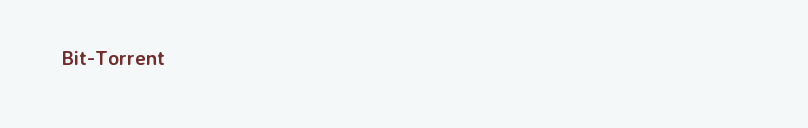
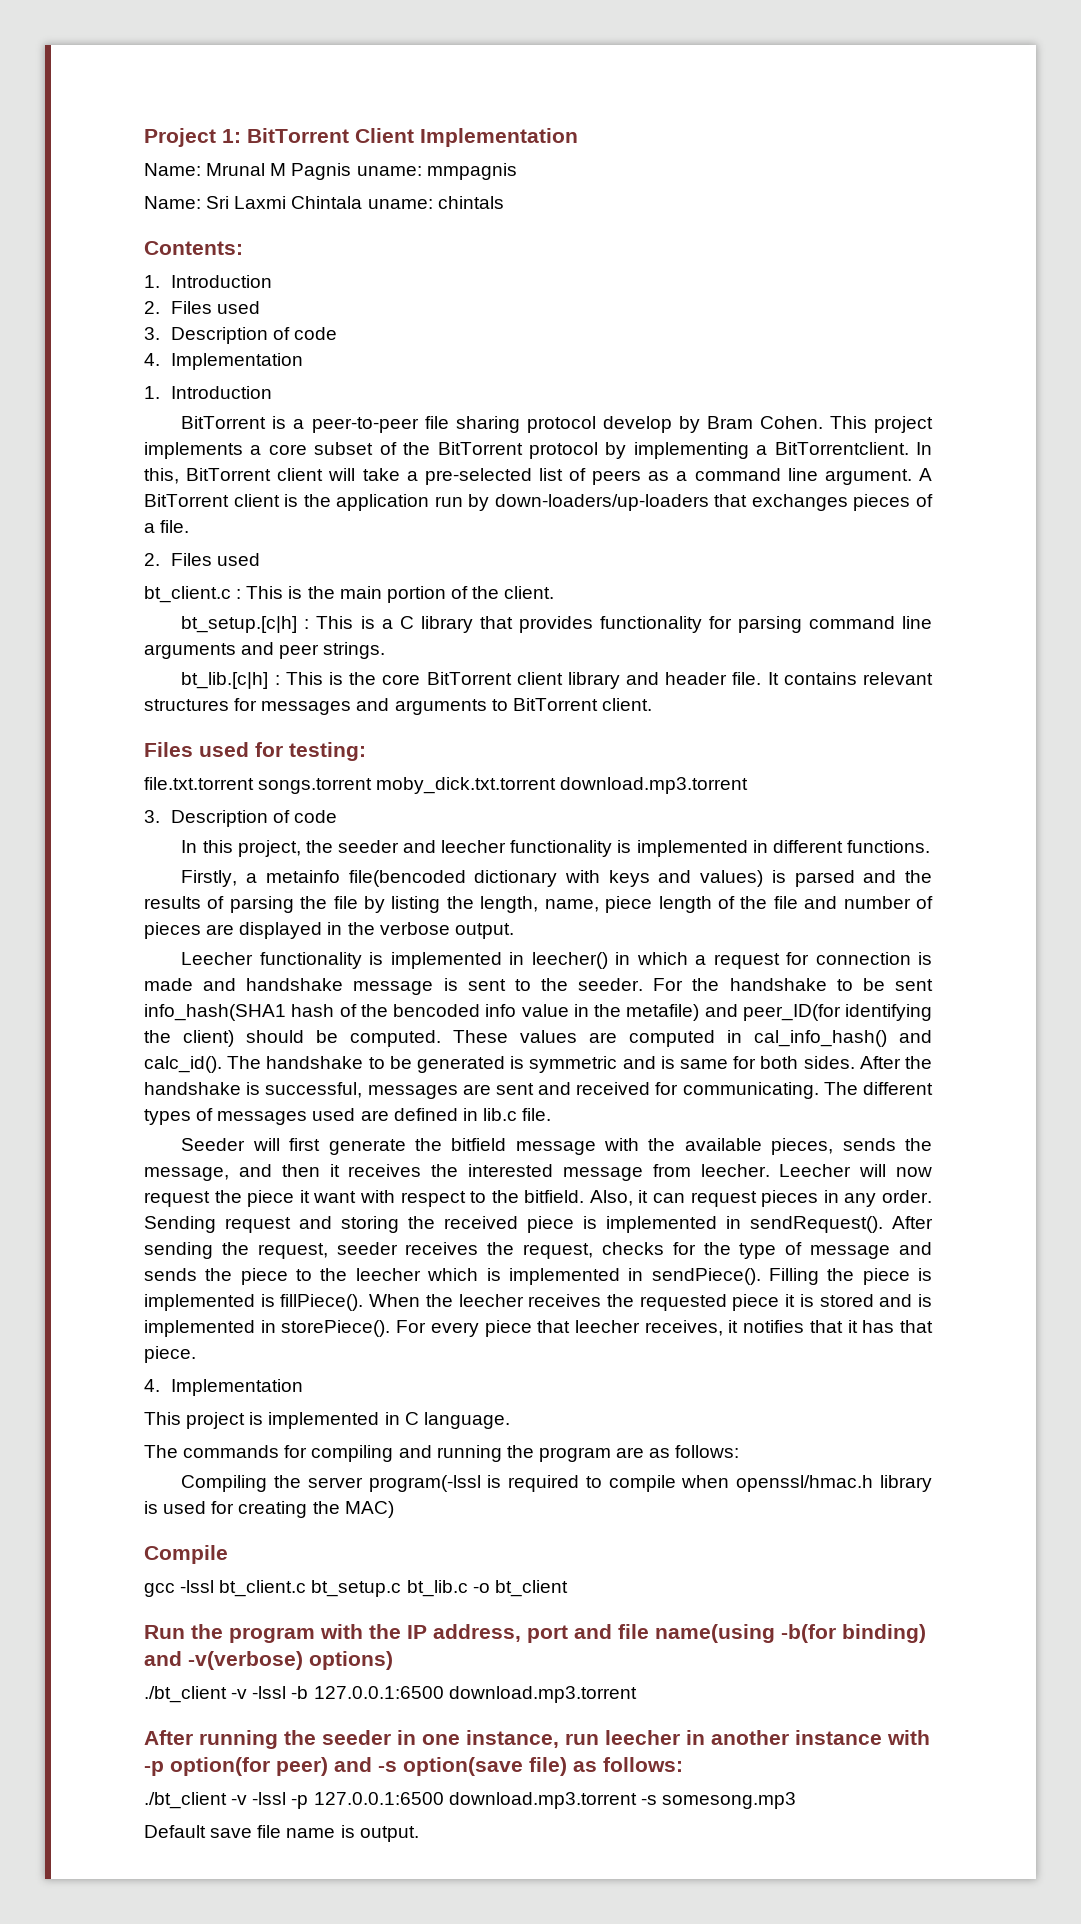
- Bit-Torrent
+ Project 1: BitTorrent Client Implementation
+ Name: Mrunal M Pagnis uname: mmpagnis
+ Name: Sri Laxmi Chintala uname: chintals
+ Contents:
+ 1. Introduction
+ 2. Files used
+ 3. Description of code
+ 4. Implementation
+ 1. Introduction
+ BitTorrent is a peer-to-peer file sharing protocol develop by Bram Cohen. This project implements a core subset of the BitTorrent protocol by implementing a BitTorrentclient. In this, BitTorrent client will take a pre-selected list of peers as a command line argument. A BitTorrent client is the application run by down-loaders/up-loaders that exchanges pieces of a file.
+ 2. Files used
+ bt_client.c : This is the main portion of the client.
+ bt_setup.[c|h] : This is a C library that provides functionality for parsing command line arguments and peer strings.
+ bt_lib.[c|h] : This is the core BitTorrent client library and header file. It contains relevant structures for messages and arguments to BitTorrent client.
+ Files used for testing:
+ file.txt.torrent songs.torrent moby_dick.txt.torrent download.mp3.torrent
+ 3. Description of code
+ In this project, the seeder and leecher functionality is implemented in different functions.
+ Firstly, a metainfo file(bencoded dictionary with keys and values) is parsed and the results of parsing the file by listing the length, name, piece length of the file and number of pieces are displayed in the verbose output.
+ Leecher functionality is implemented in leecher() in which a request for connection is made and handshake message is sent to the seeder. For the handshake to be sent info_hash(SHA1 hash of the bencoded info value in the metafile) and peer_ID(for identifying the client) should be computed. These values are computed in cal_info_hash() and calc_id(). The handshake to be generated is symmetric and is same for both sides. After the handshake is successful, messages are sent and received for communicating. The different types of messages used are defined in lib.c file.
+ Seeder will first generate the bitfield message with the available pieces, sends the message, and then it receives the interested message from leecher. Leecher will now request the piece it want with respect to the bitfield. Also, it can request pieces in any order. Sending request and storing the received piece is implemented in sendRequest(). After sending the request, seeder receives the request, checks for the type of message and sends the piece to the leecher which is implemented in sendPiece(). Filling the piece is implemented is fillPiece(). When the leecher receives the requested piece it is stored and is implemented in storePiece(). For every piece that leecher receives, it notifies that it has that piece.
+ 4. Implementation
+ This project is implemented in C language.
+ The commands for compiling and running the program are as follows:
+ Compiling the server program(-lssl is required to compile when openssl/hmac.h library is used for creating the MAC)
+ Compile
+ gcc -lssl bt_client.c bt_setup.c bt_lib.c -o bt_client
+ Run the program with the IP address, port and file name(using -b(for binding) and -v(verbose) options)
+ ./bt_client -v -lssl -b 127.0.0.1:6500 download.mp3.torrent
+ After running the seeder in one instance, run leecher in another instance with -p option(for peer) and -s option(save file) as follows:
+ ./bt_client -v -lssl -p 127.0.0.1:6500 download.mp3.torrent -s somesong.mp3
+ Default save file name is output.

